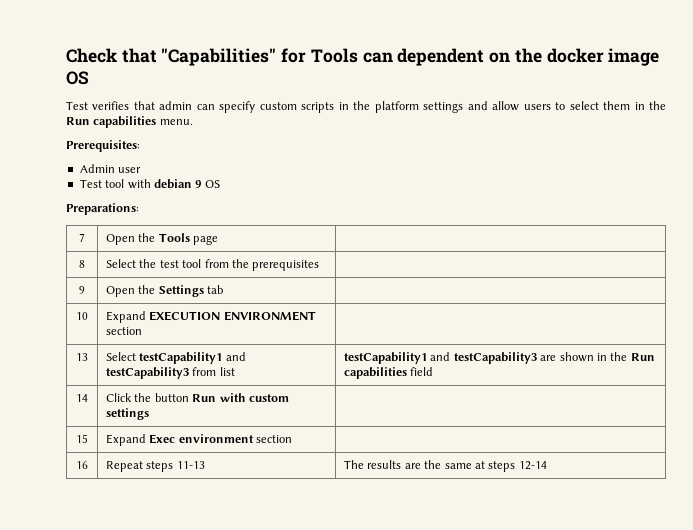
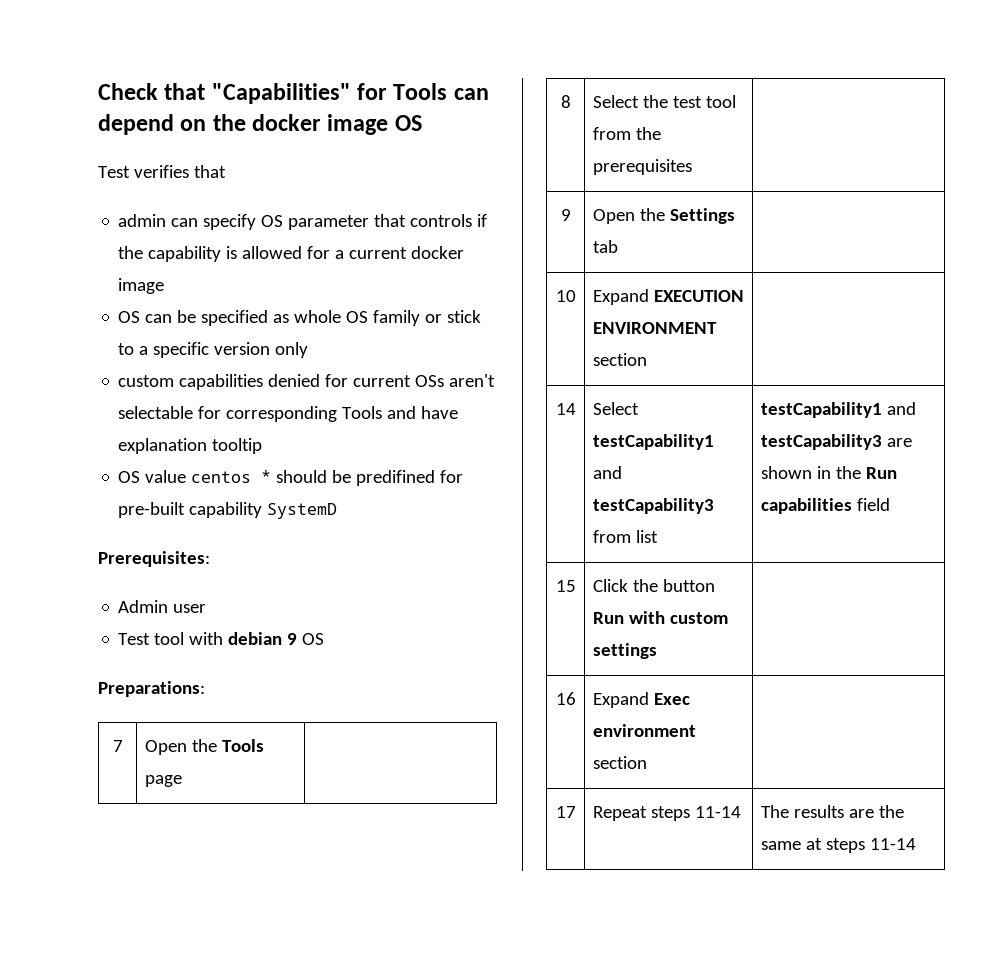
- Check that "Capabilities" for Tools can dependent on the docker image OS
+ Check that "Capabilities" for Tools can depend on the docker image OS
- Test verifies that admin can specify custom scripts in the platform settings and allow users to select them in the Run capabilities menu.
+ Test verifies that
+ admin can specify OS parameter that controls if the capability is allowed for a current docker image
+ OS can be specified as whole OS family or stick to a specific version only
+ custom capabilities denied for current OSs aren't selectable for corresponding Tools and have explanation tooltip
+ OS value centos * should be predifined for pre-built capability SystemD
- 13 | Select testCapability1 and testCapability3 from list | testCapability1 and testCapability3 are shown in the Run capabilities field
+ 14 | Select testCapability1 and testCapability3 from list | testCapability1 and testCapability3 are shown in the Run capabilities field
- 14 | Click the button Run with custom settings |
+ 15 | Click the button Run with custom settings |
- 15 | Expand Exec environment section |
+ 16 | Expand Exec environment section |
- 16 | Repeat steps 11-13 | The results are the same at steps 12-14
+ 17 | Repeat steps 11-14 | The results are the same at steps 11-14

